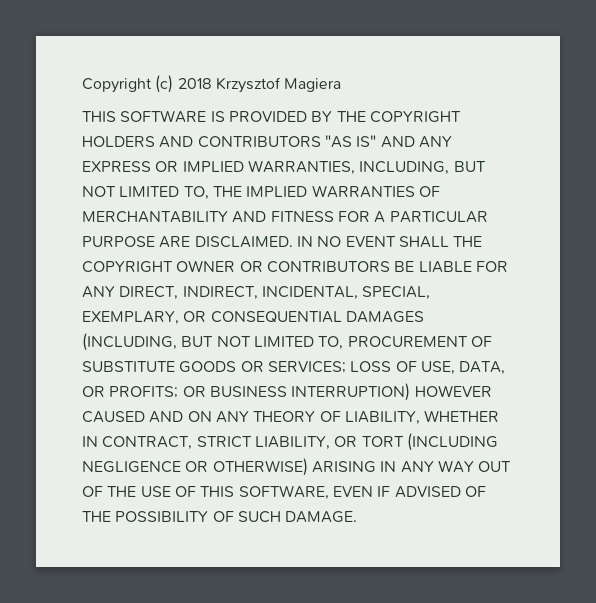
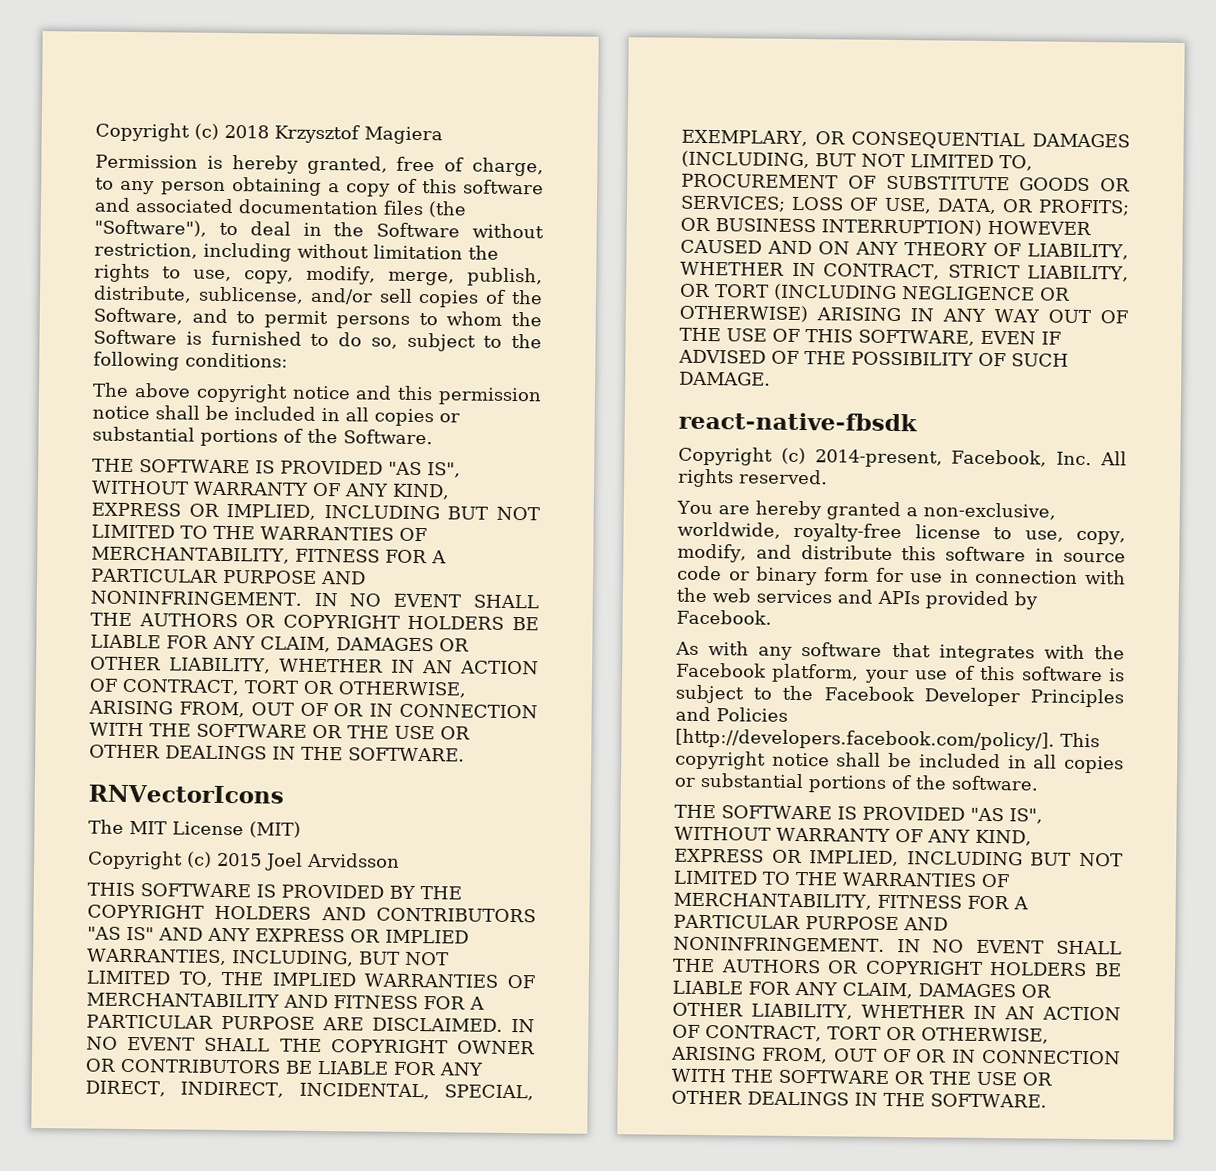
+ Permission is hereby granted, free of charge, to any person obtaining a copy of this software and associated documentation files (the "Software"), to deal in the Software without restriction, including without limitation the rights to use, copy, modify, merge, publish, distribute, sublicense, and/or sell copies of the Software, and to permit persons to whom the Software is furnished to do so, subject to the following conditions:
+ The above copyright notice and this permission notice shall be included in all copies or substantial portions of the Software.
+ THE SOFTWARE IS PROVIDED "AS IS", WITHOUT WARRANTY OF ANY KIND, EXPRESS OR IMPLIED, INCLUDING BUT NOT LIMITED TO THE WARRANTIES OF MERCHANTABILITY, FITNESS FOR A PARTICULAR PURPOSE AND NONINFRINGEMENT. IN NO EVENT SHALL THE AUTHORS OR COPYRIGHT HOLDERS BE LIABLE FOR ANY CLAIM, DAMAGES OR OTHER LIABILITY, WHETHER IN AN ACTION OF CONTRACT, TORT OR OTHERWISE, ARISING FROM, OUT OF OR IN CONNECTION WITH THE SOFTWARE OR THE USE OR OTHER DEALINGS IN THE SOFTWARE.
+ RNVectorIcons
+ The MIT License (MIT)
+ Copyright (c) 2015 Joel Arvidsson
+ react-native-fbsdk
+ Copyright (c) 2014-present, Facebook, Inc. All rights reserved.
+ You are hereby granted a non-exclusive, worldwide, royalty-free license to use, copy, modify, and distribute this software in source code or binary form for use in connection with the web services and APIs provided by Facebook.
+ As with any software that integrates with the Facebook platform, your use of this software is subject to the Facebook Developer Principles and Policies [http://developers.facebook.com/policy/]. This copyright notice shall be included in all copies or substantial portions of the software.
+ THE SOFTWARE IS PROVIDED "AS IS", WITHOUT WARRANTY OF ANY KIND, EXPRESS OR IMPLIED, INCLUDING BUT NOT LIMITED TO THE WARRANTIES OF MERCHANTABILITY, FITNESS FOR A PARTICULAR PURPOSE AND NONINFRINGEMENT. IN NO EVENT SHALL THE AUTHORS OR COPYRIGHT HOLDERS BE LIABLE FOR ANY CLAIM, DAMAGES OR OTHER LIABILITY, WHETHER IN AN ACTION OF CONTRACT, TORT OR OTHERWISE, ARISING FROM, OUT OF OR IN CONNECTION WITH THE SOFTWARE OR THE USE OR OTHER DEALINGS IN THE SOFTWARE.

